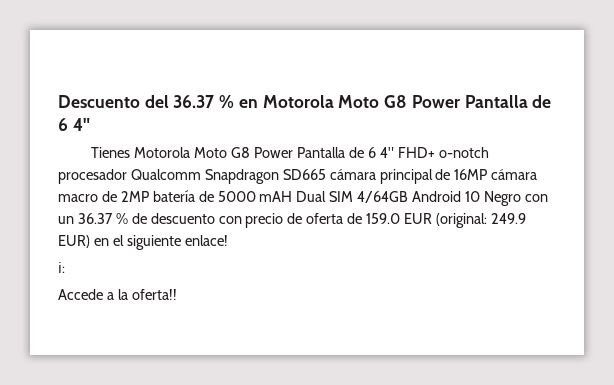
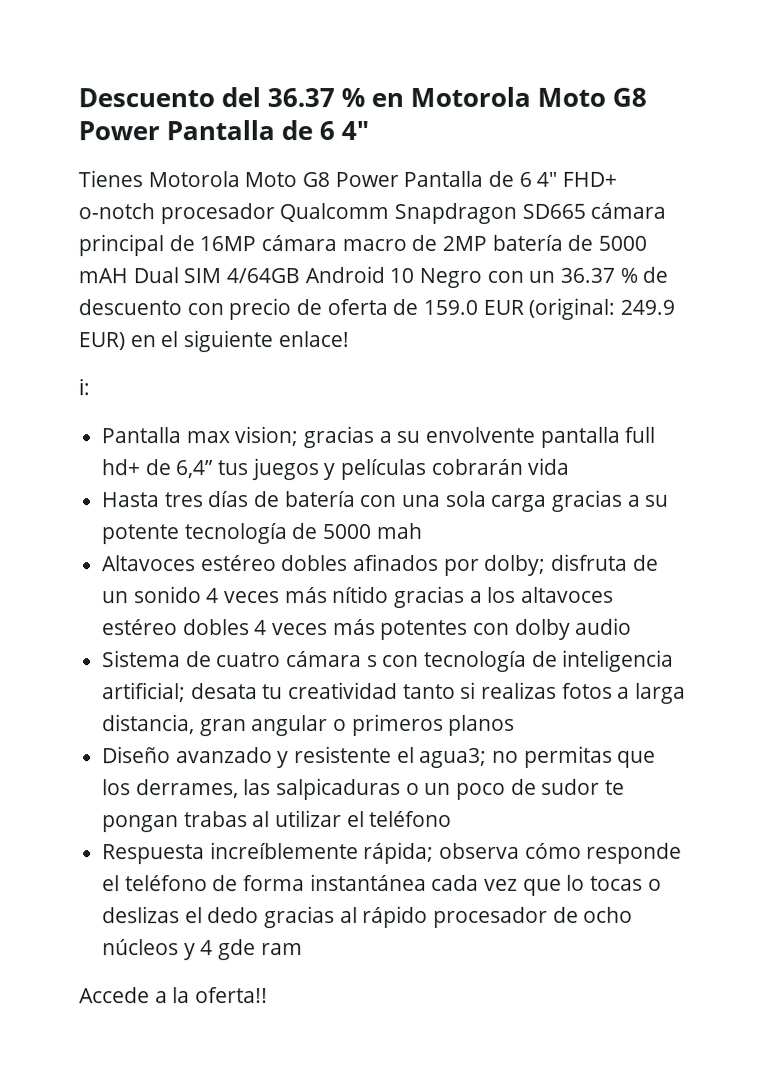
+ Pantalla max vision; gracias a su envolvente pantalla full hd+ de 6,4” tus juegos y películas cobrarán vida
+ Hasta tres días de batería con una sola carga gracias a su potente tecnología de 5000 mah
+ Altavoces estéreo dobles afinados por dolby; disfruta de un sonido 4 veces más nítido gracias a los altavoces estéreo dobles 4 veces más potentes con dolby audio
+ Sistema de cuatro cámara s con tecnología de inteligencia artificial; desata tu creatividad tanto si realizas fotos a larga distancia, gran angular o primeros planos
+ Diseño avanzado y resistente el agua3; no permitas que los derrames, las salpicaduras o un poco de sudor te pongan trabas al utilizar el teléfono
+ Respuesta increíblemente rápida; observa cómo responde el teléfono de forma instantánea cada vez que lo tocas o deslizas el dedo gracias al rápido procesador de ocho núcleos y 4 gde ram

